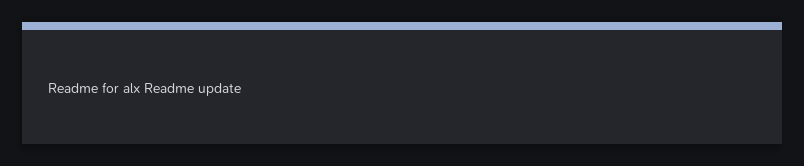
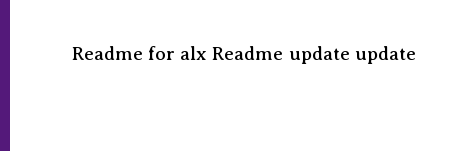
- Readme for alx Readme update
+ Readme for alx Readme update update

